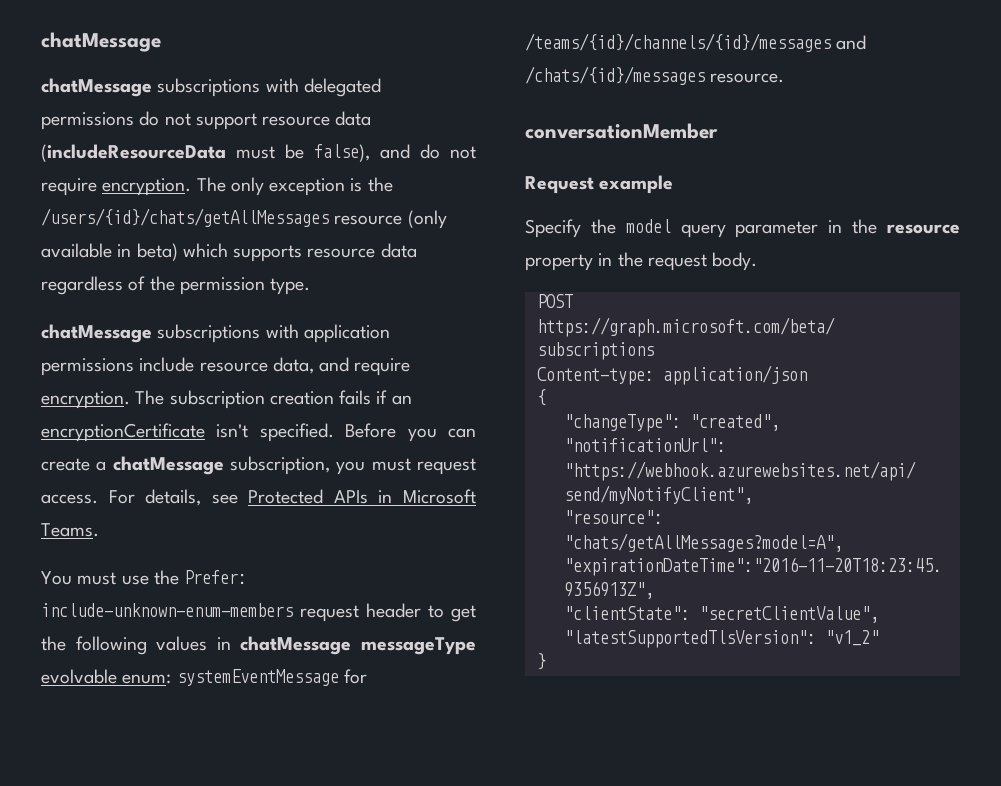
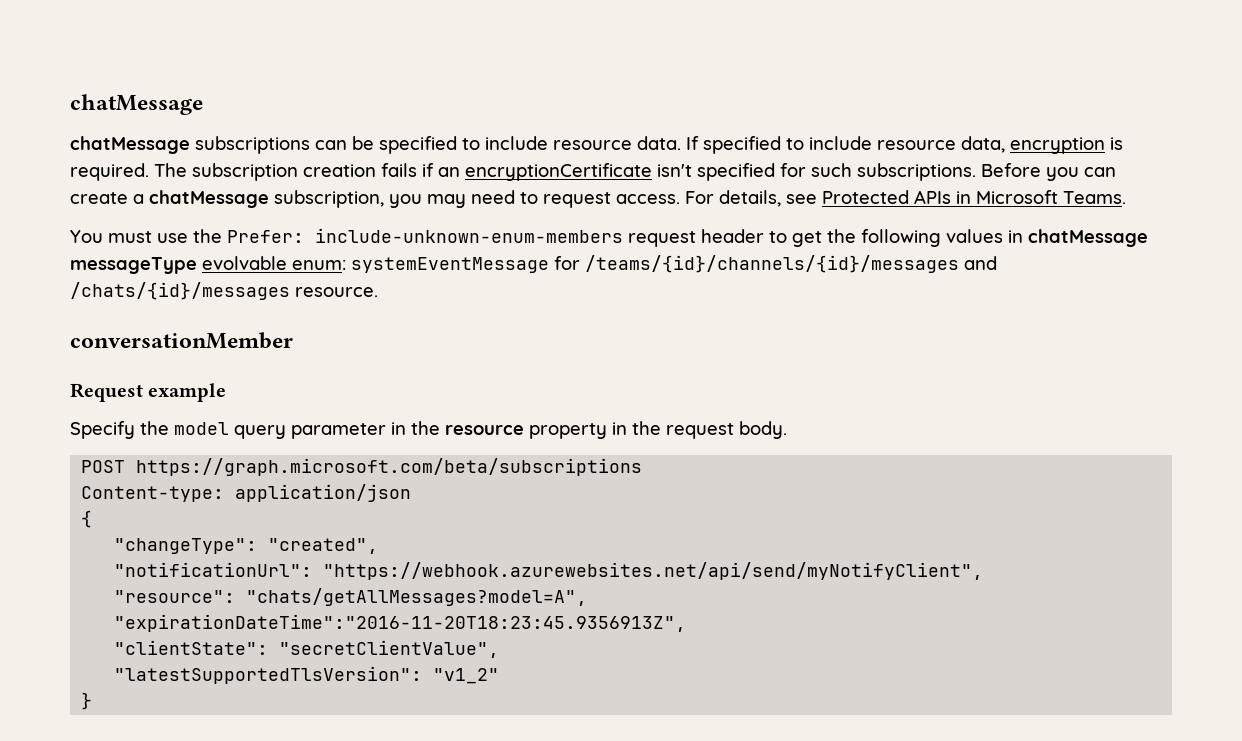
- chatMessage subscriptions with delegated permissions do not support resource data (includeResourceData must be false), and do not require encryption. The only exception is the /users/{id}/chats/getAllMessages resource (only available in beta) which supports resource data regardless of the permission type.
- chatMessage subscriptions with application permissions include resource data, and require encryption.
+ chatMessage subscriptions can be specified to include resource data. If specified to include resource data, encryption is required.
- The subscription creation fails if an encryptionCertificate isn't specified.
+ The subscription creation fails if an encryptionCertificate isn't specified for such subscriptions.
- Before you can create a chatMessage subscription, you must request access.
+ Before you can create a chatMessage subscription, you may need to request access.

